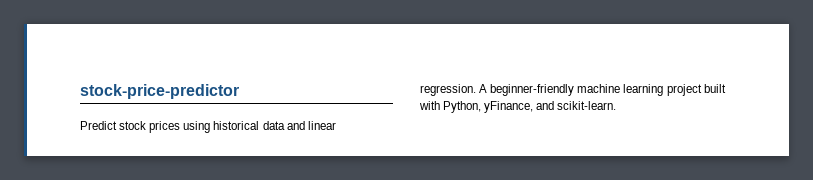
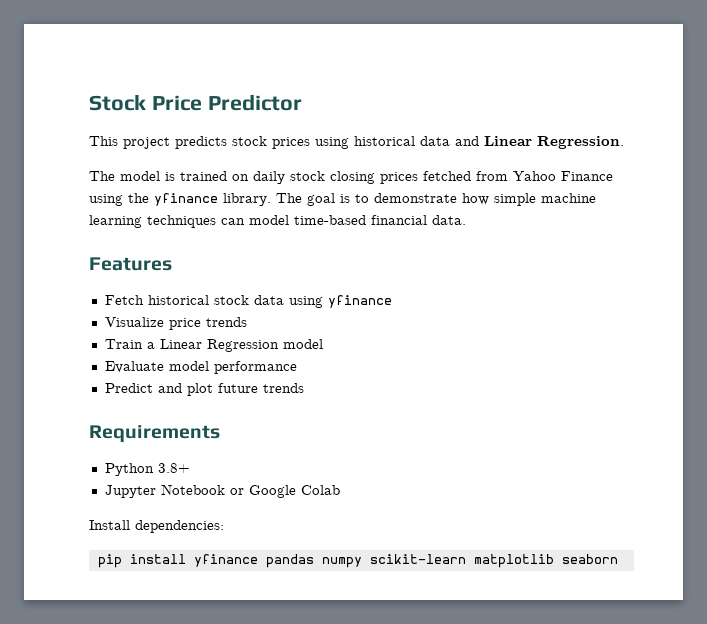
- stock-price-predictor
- Predict stock prices using historical data and linear regression. A beginner-friendly machine learning project built with Python, yFinance, and scikit-learn.
+ Stock Price Predictor
+ This project predicts stock prices using historical data and Linear Regression.
+ The model is trained on daily stock closing prices fetched from Yahoo Finance using the yfinance library. The goal is to demonstrate how simple machine learning techniques can model time-based financial data.
+ Features
+ Fetch historical stock data using yfinance
+ Visualize price trends
+ Train a Linear Regression model
+ Evaluate model performance
+ Predict and plot future trends
+ Requirements
+ Python 3.8+
+ Jupyter Notebook or Google Colab
+ Install dependencies:
+ pip install yfinance pandas numpy scikit-learn matplotlib seaborn

